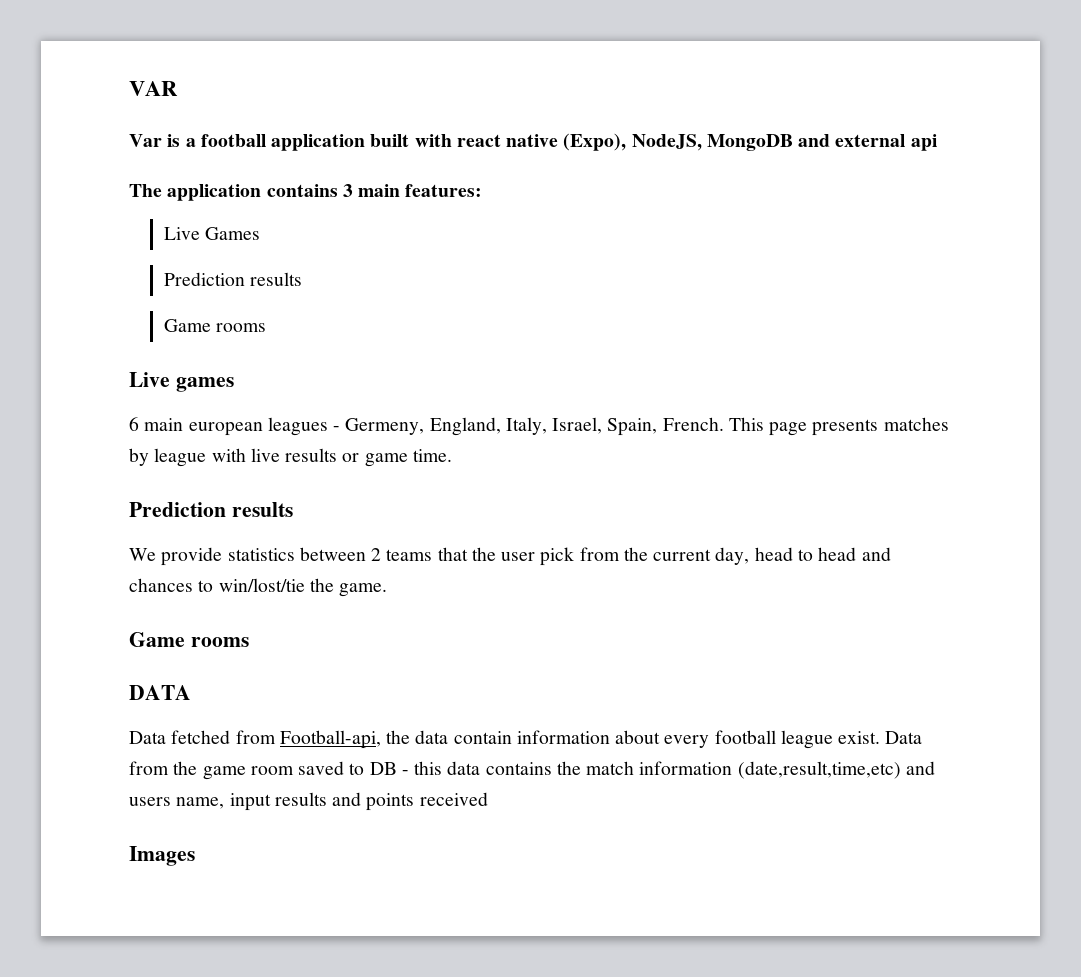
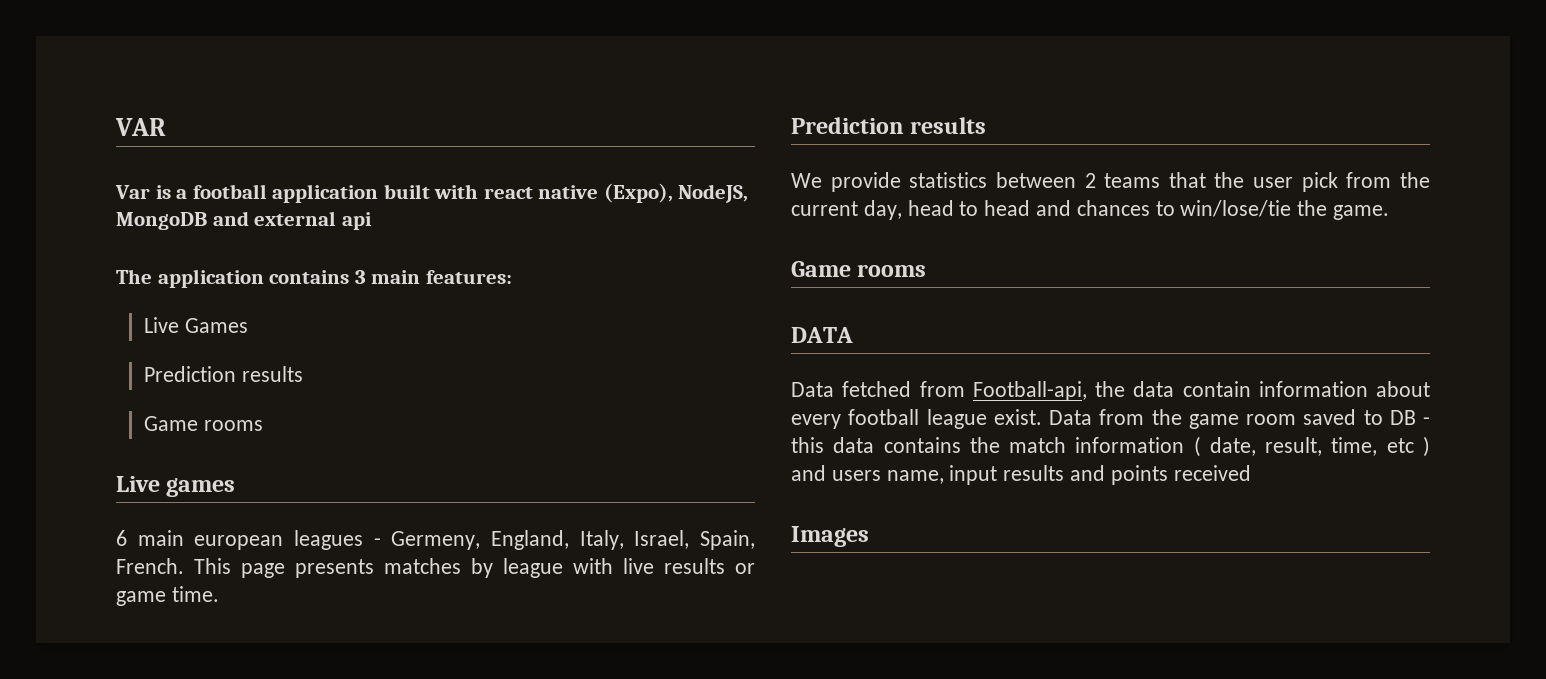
- We provide statistics between 2 teams that the user pick from the current day, head to head and chances to win/lost/tie the game.
+ We provide statistics between 2 teams that the user pick from the current day, head to head and chances to win/lose/tie the game.
- Data from the game room saved to DB - this data contains the match information (date,result,time,etc) and users name, input results and points received
+ Data from the game room saved to DB - this data contains the match information ( date, result, time, etc ) and users name, input results and points received

